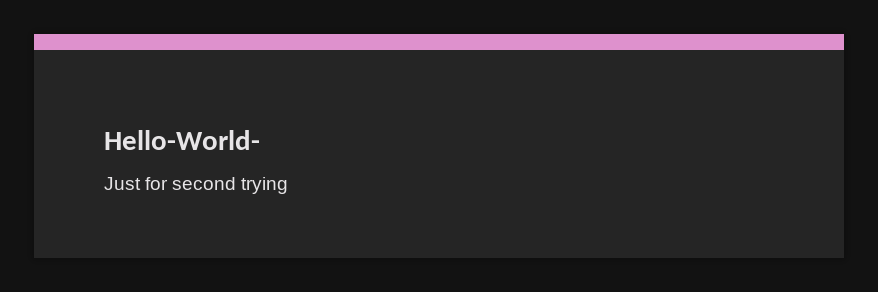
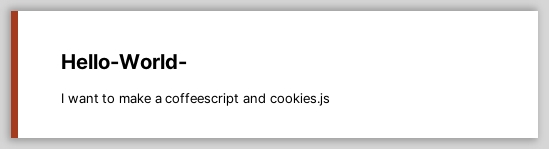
- Just for second trying
+ I want to make a coffeescript and cookies.js

